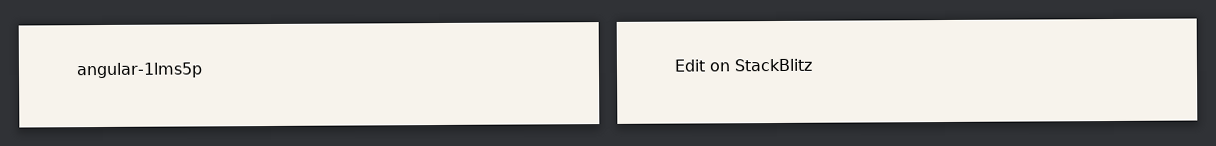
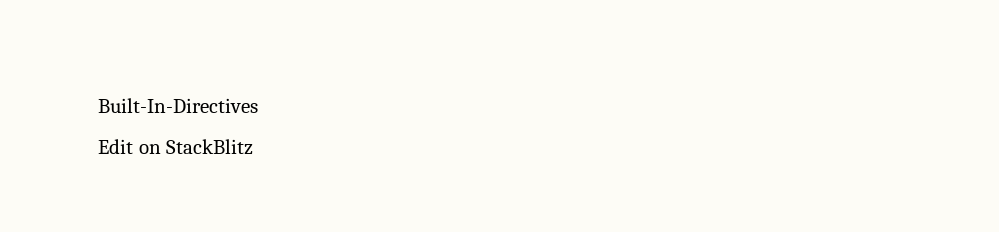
- angular-1lms5p
+ Built-In-Directives

